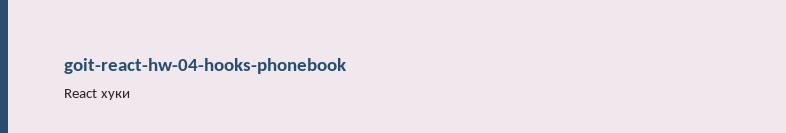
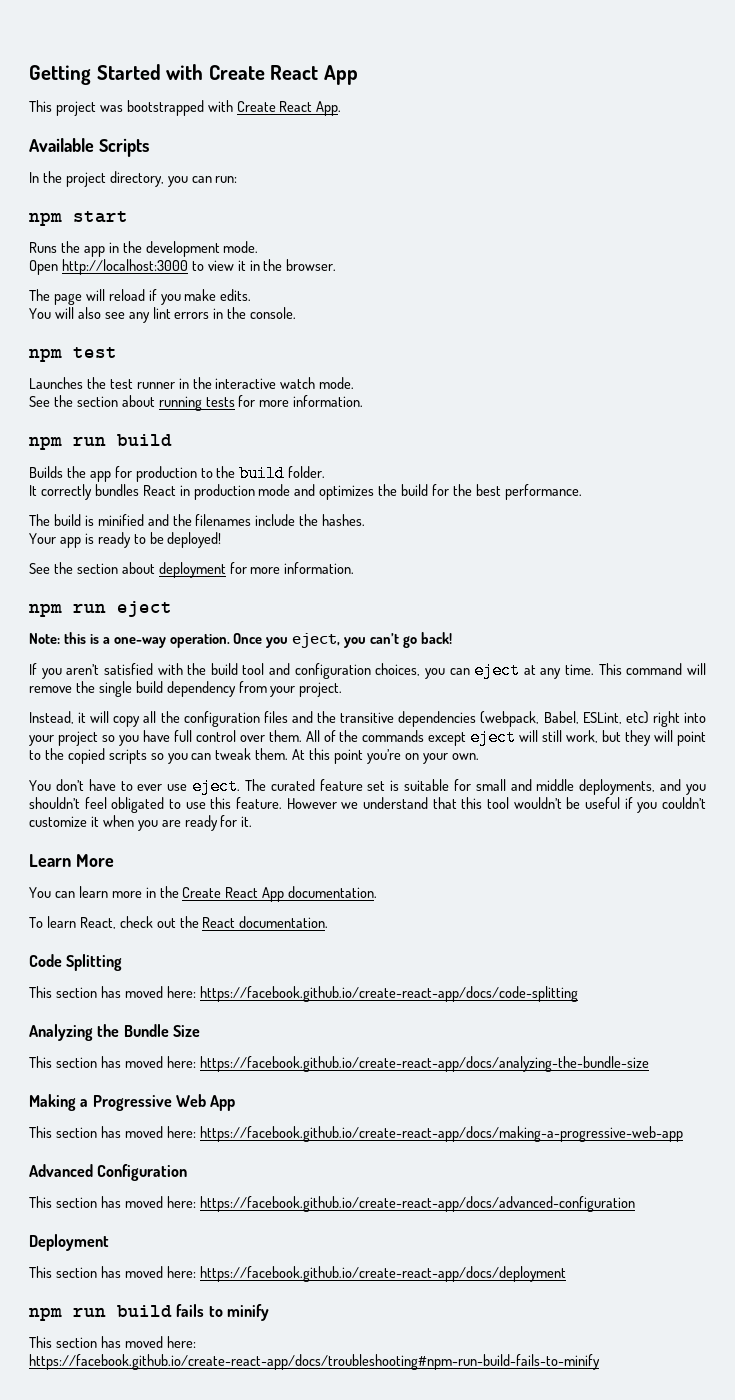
- goit-react-hw-04-hooks-phonebook
- React хуки
+ Getting Started with Create React App
+ This project was bootstrapped with Create React App.
+ Available Scripts
+ In the project directory, you can run:
+ npm start
+ Runs the app in the development mode.
+ Open http://localhost:3000 to view it in the browser.
+ The page will reload if you make edits.
+ You will also see any lint errors in the console.
+ npm test
+ Launches the test runner in the interactive watch mode.
+ See the section about running tests for more information.
+ npm run build
+ Builds the app for production to the build folder.
+ It correctly bundles React in production mode and optimizes the build for the best performance.
+ The build is minified and the filenames include the hashes.
+ Your app is ready to be deployed!
+ See the section about deployment for more information.
+ npm run eject
+ Note: this is a one-way operation. Once you eject, you can’t go back!
+ If you aren’t satisfied with the build tool and configuration choices, you can eject at any time. This command will remove the single build dependency from your project.
+ Instead, it will copy all the configuration files and the transitive dependencies (webpack, Babel, ESLint, etc) right into your project so you have full control over them. All of the commands except eject will still work, but they will point to the copied scripts so you can tweak them. At this point you’re on your own.
+ You don’t have to ever use eject. The curated feature set is suitable for small and middle deployments, and you shouldn’t feel obligated to use this feature. However we understand that this tool wouldn’t be useful if you couldn’t customize it when you are ready for it.
+ Learn More
+ You can learn more in the Create React App documentation.
+ To learn React, check out the React documentation.
+ Code Splitting
+ This section has moved here: https://facebook.github.io/create-react-app/docs/code-splitting
+ Analyzing the Bundle Size
+ This section has moved here: https://facebook.github.io/create-react-app/docs/analyzing-the-bundle-size
+ Making a Progressive Web App
+ This section has moved here: https://facebook.github.io/create-react-app/docs/making-a-progressive-web-app
+ Advanced Configuration
+ This section has moved here: https://facebook.github.io/create-react-app/docs/advanced-configuration
+ Deployment
+ This section has moved here: https://facebook.github.io/create-react-app/docs/deployment
+ npm run build fails to minify
+ This section has moved here: https://facebook.github.io/create-react-app/docs/troubleshooting#npm-run-build-fails-to-minify

